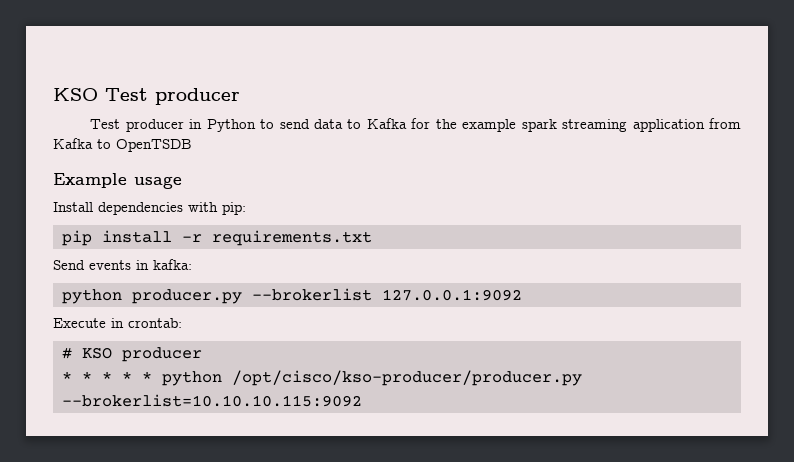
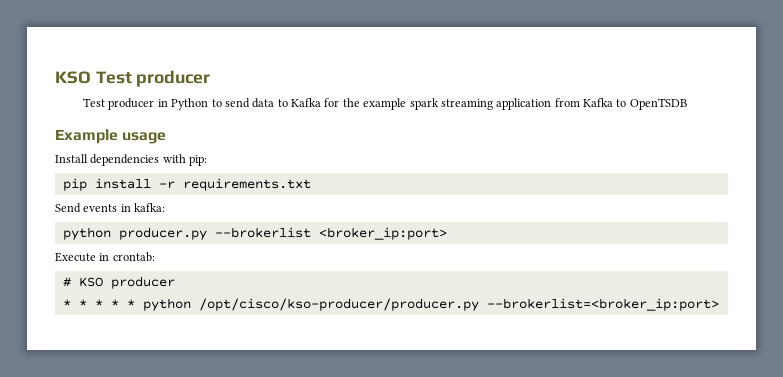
- python producer.py --brokerlist 127.0.0.1:9092
+ python producer.py --brokerlist <broker_ip:port>
- * * * * * python /opt/cisco/kso-producer/producer.py --brokerlist=10.10.10.115:9092
+ * * * * * python /opt/cisco/kso-producer/producer.py --brokerlist=<broker_ip:port>

